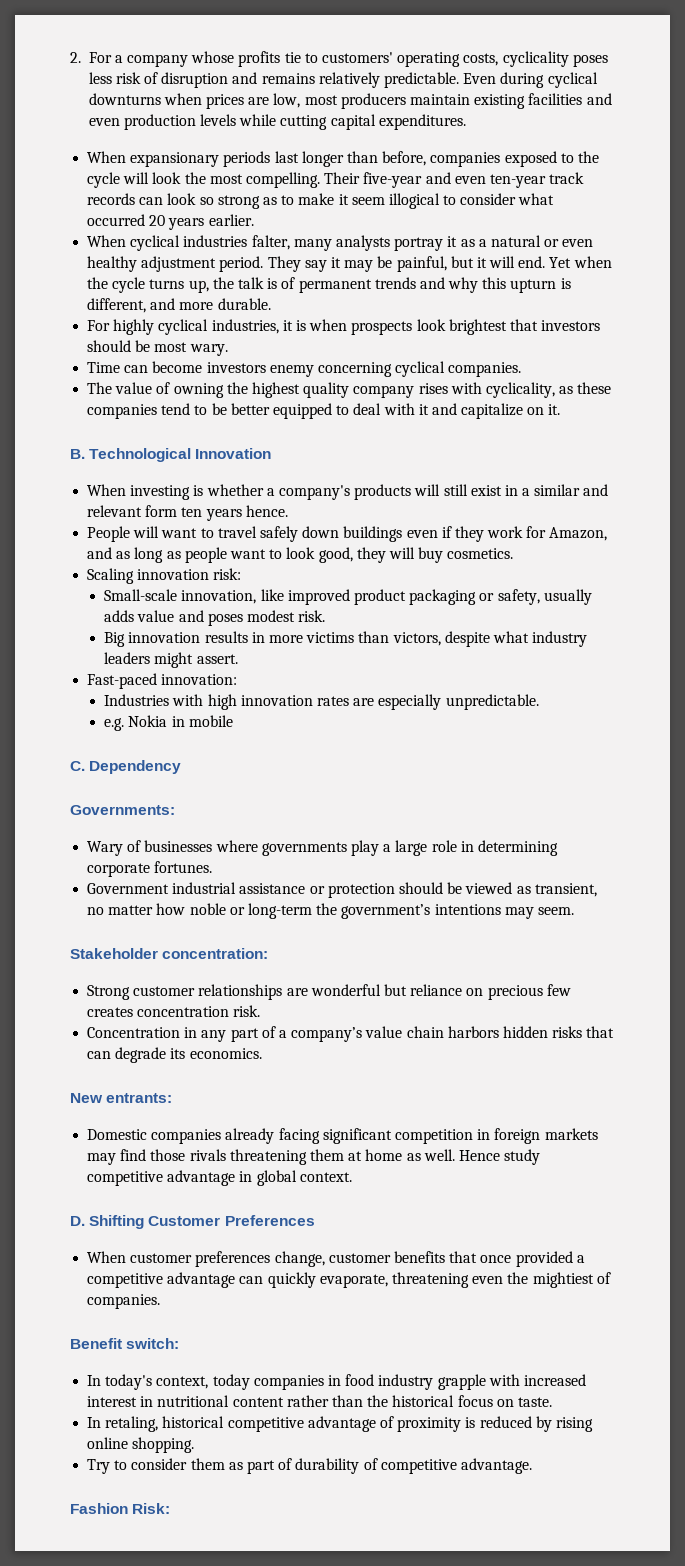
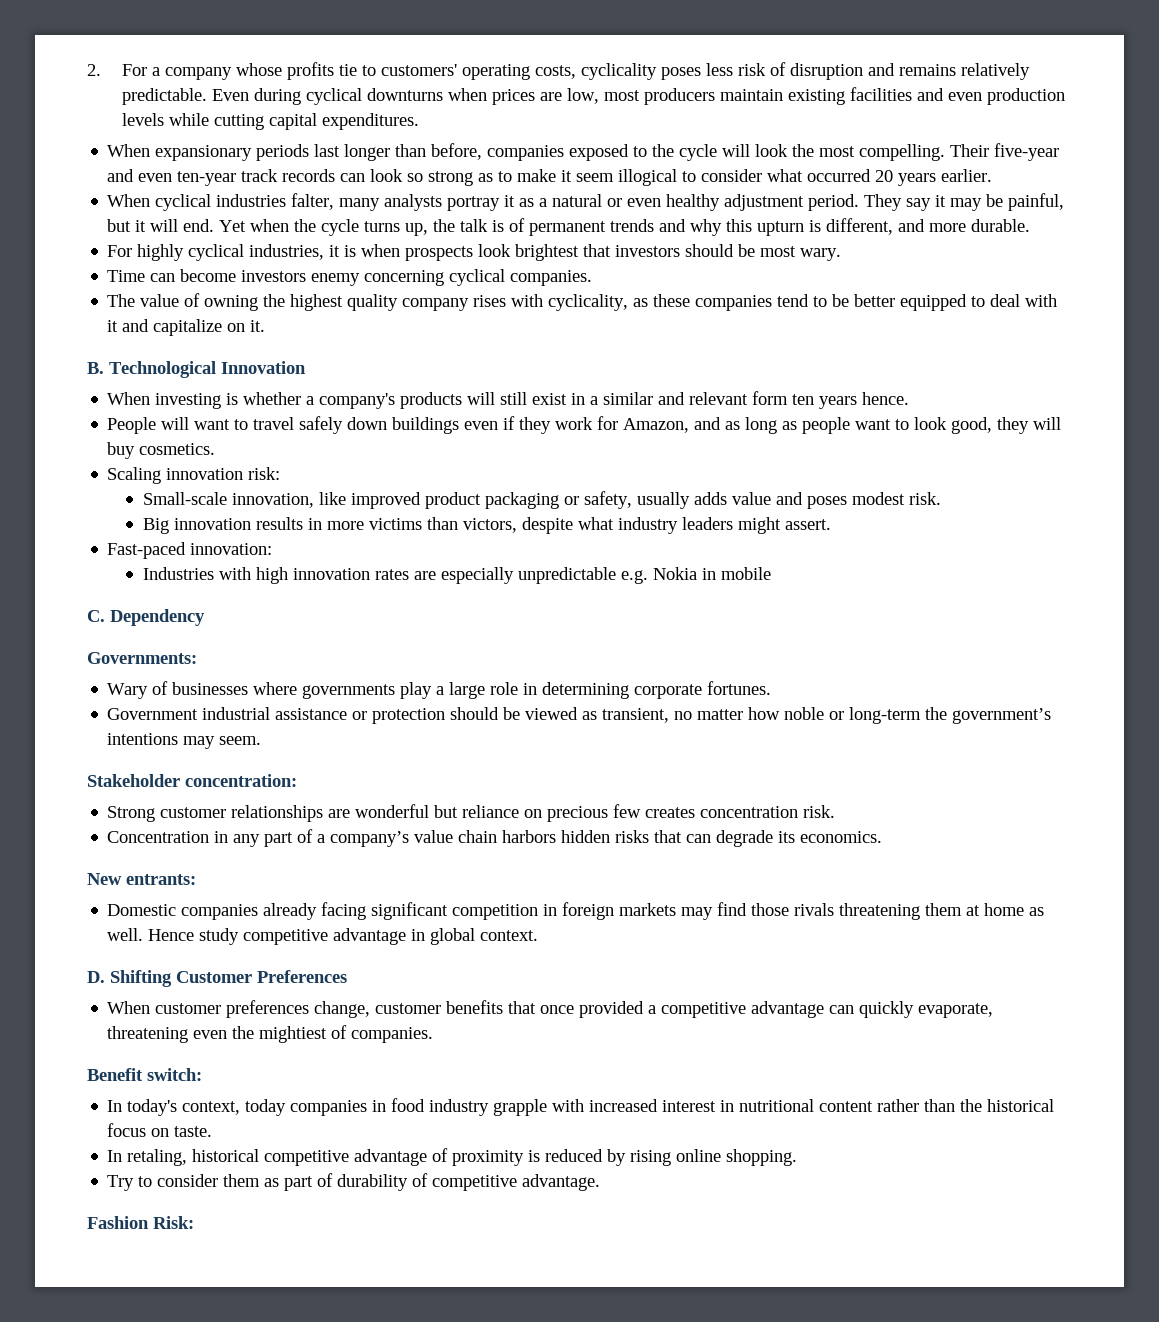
- Industries with high innovation rates are especially unpredictable.
- e.g. Nokia in mobile
+ Industries with high innovation rates are especially unpredictable e.g. Nokia in mobile

